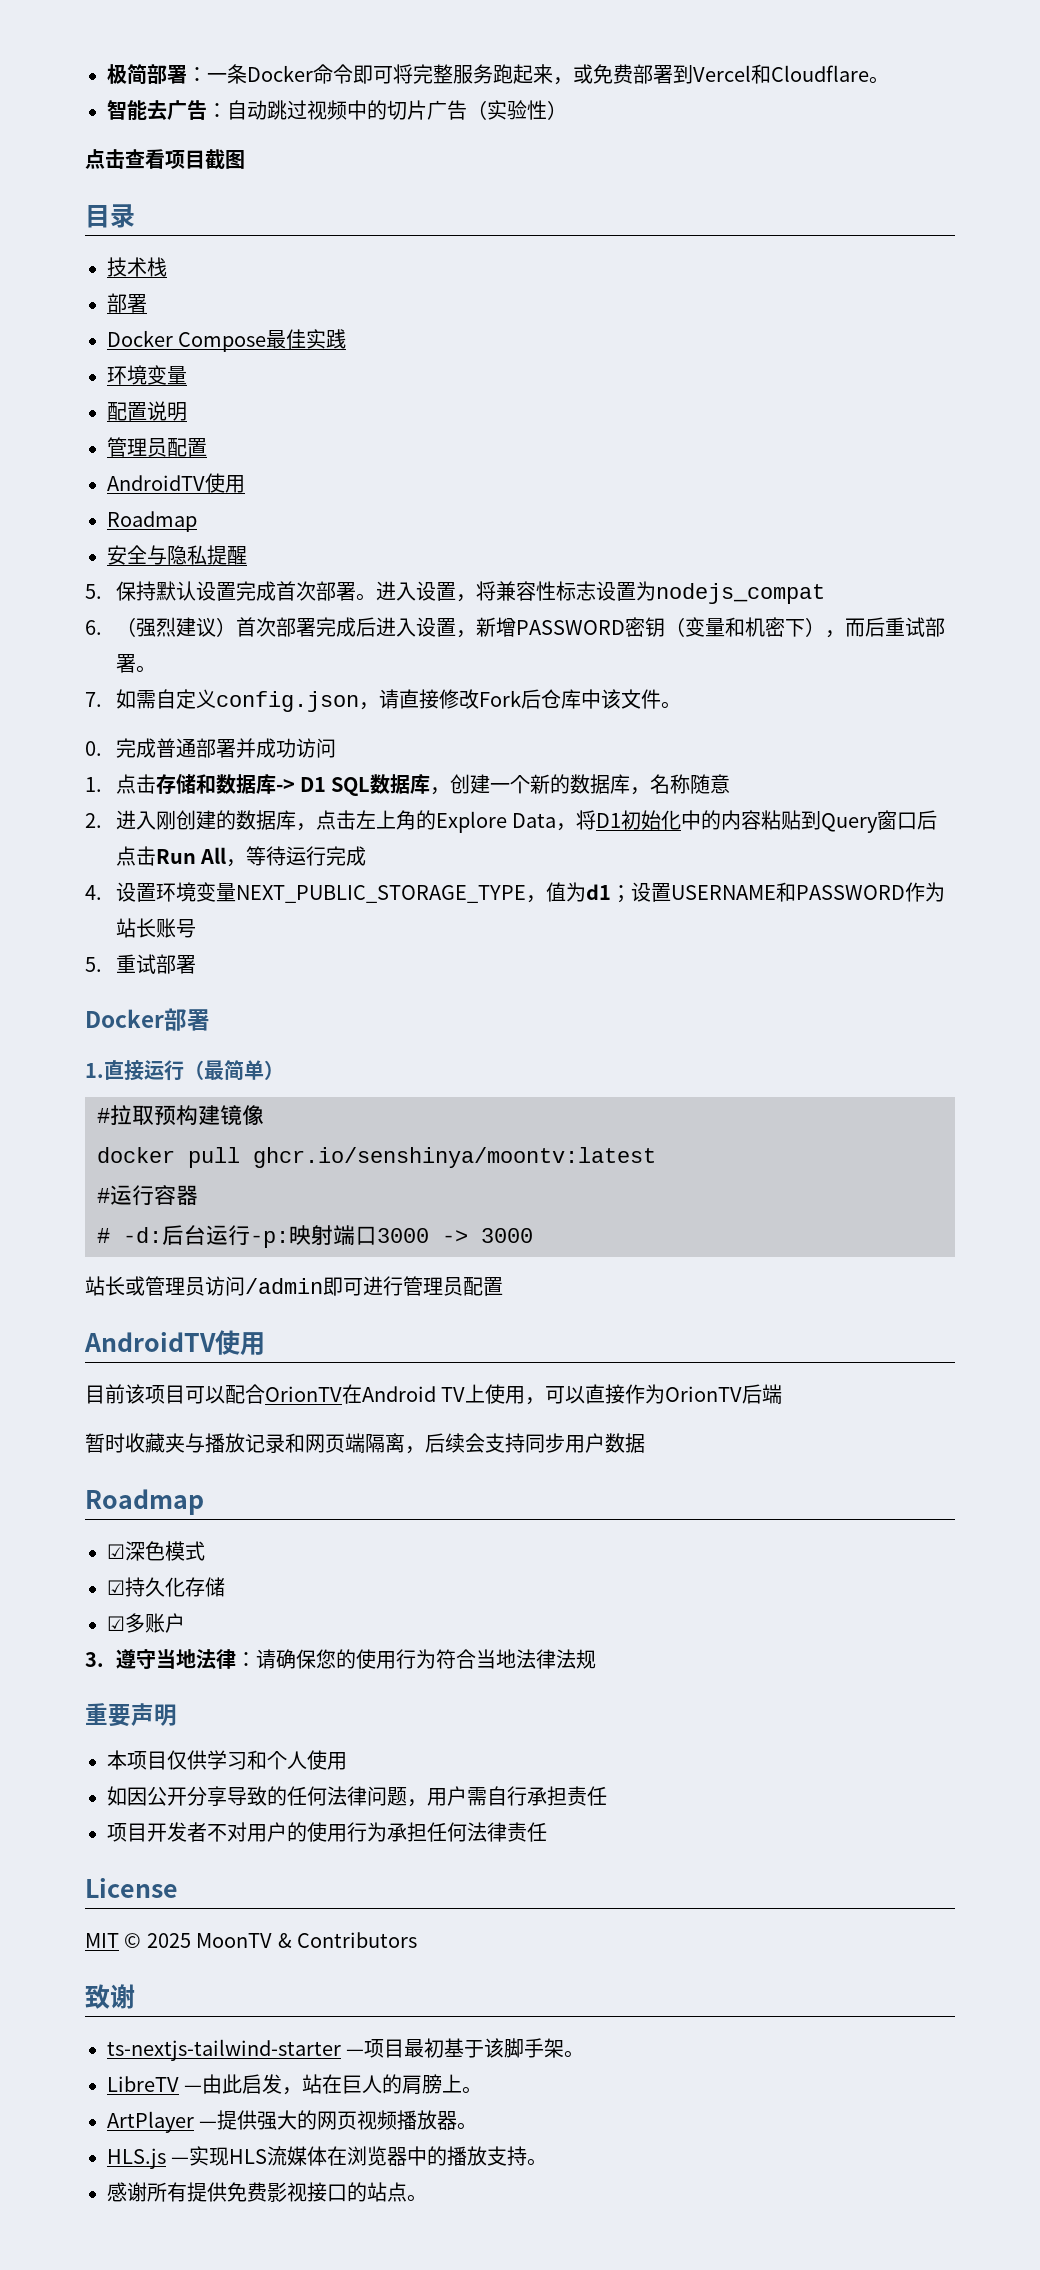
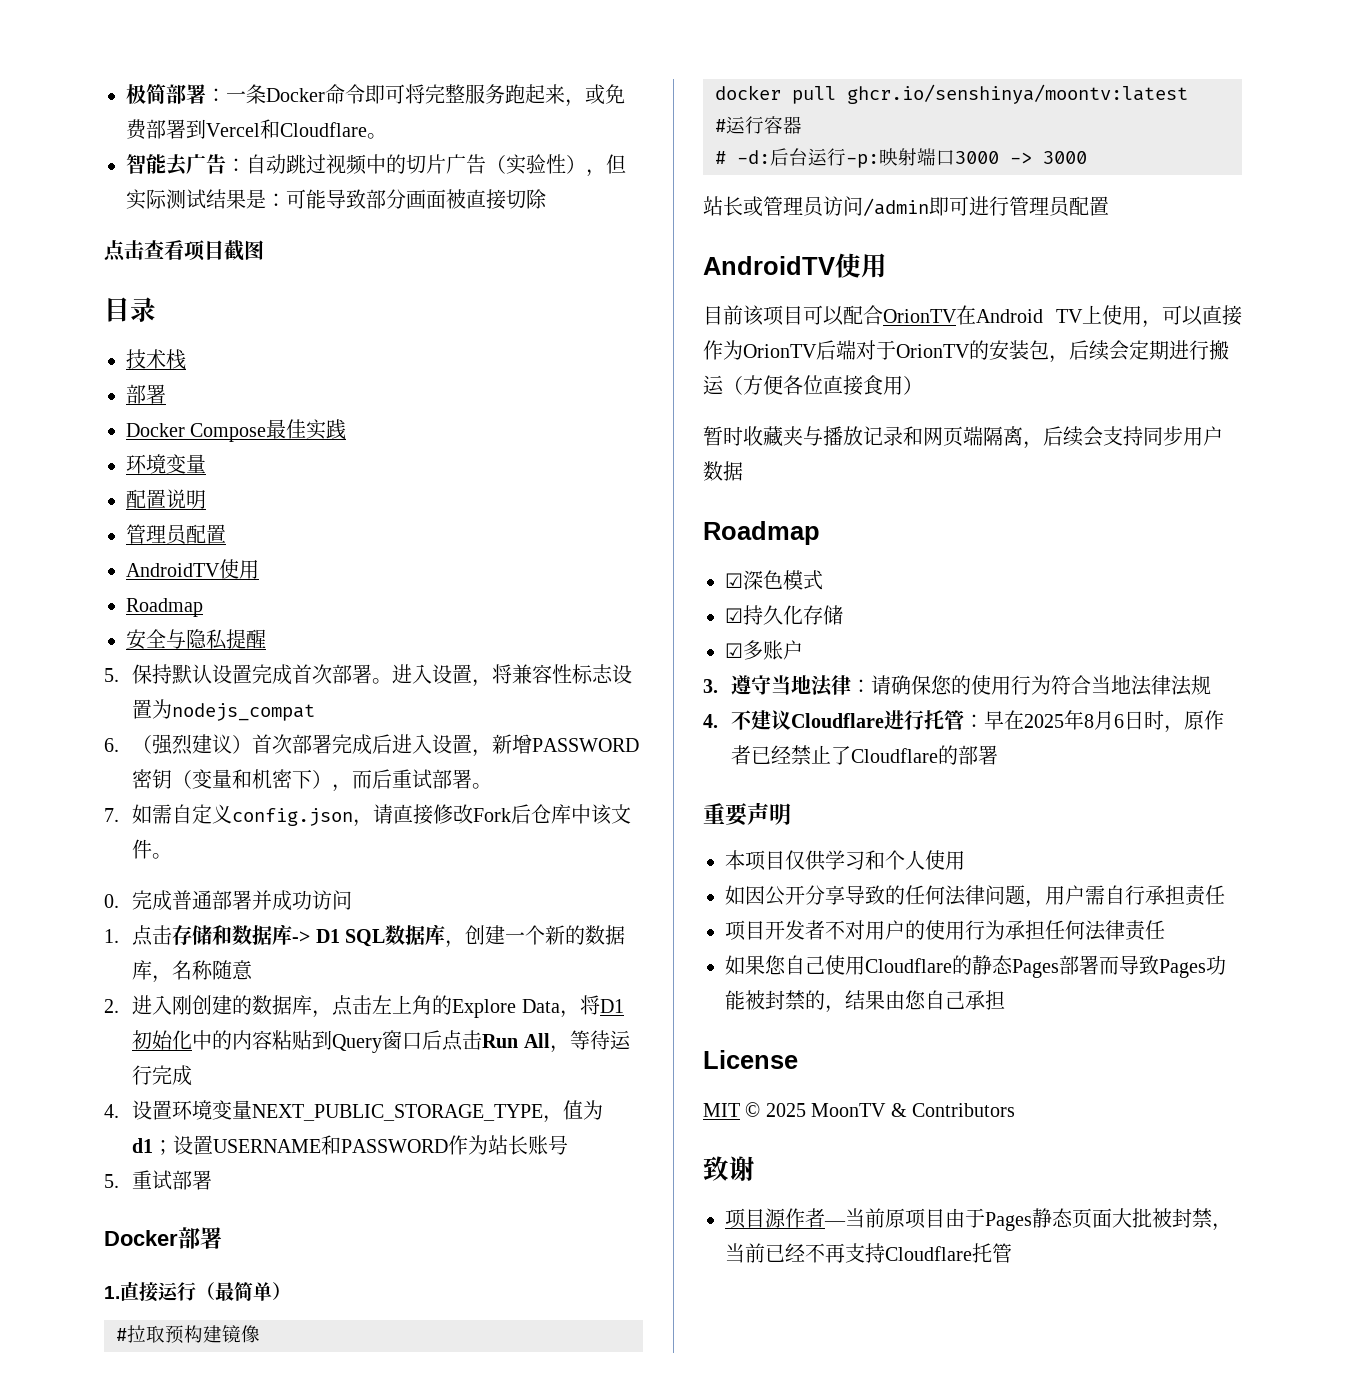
- 智能去广告：自动跳过视频中的切片广告（实验性）
+ 智能去广告：自动跳过视频中的切片广告（实验性），但实际测试结果是：可能导致部分画面被直接切除
- 目前该项目可以配合OrionTV在Android TV上使用，可以直接作为OrionTV后端
+ 目前该项目可以配合OrionTV在Android TV上使用，可以直接作为OrionTV后端对于OrionTV的安装包，后续会定期进行搬运（方便各位直接食用）
+ 4.不建议Cloudflare进行托管：早在2025年8月6日时，原作者已经禁止了Cloudflare的部署
+ 如果您自己使用Cloudflare的静态Pages部署而导致Pages功能被封禁的，结果由您自己承担
- ts-nextjs-tailwind-starter —项目最初基于该脚手架。
- LibreTV —由此启发，站在巨人的肩膀上。
- ArtPlayer —提供强大的网页视频播放器。
- HLS.js —实现HLS流媒体在浏览器中的播放支持。
- 感谢所有提供免费影视接口的站点。
+ 项目源作者—当前原项目由于Pages静态页面大批被封禁，当前已经不再支持Cloudflare托管

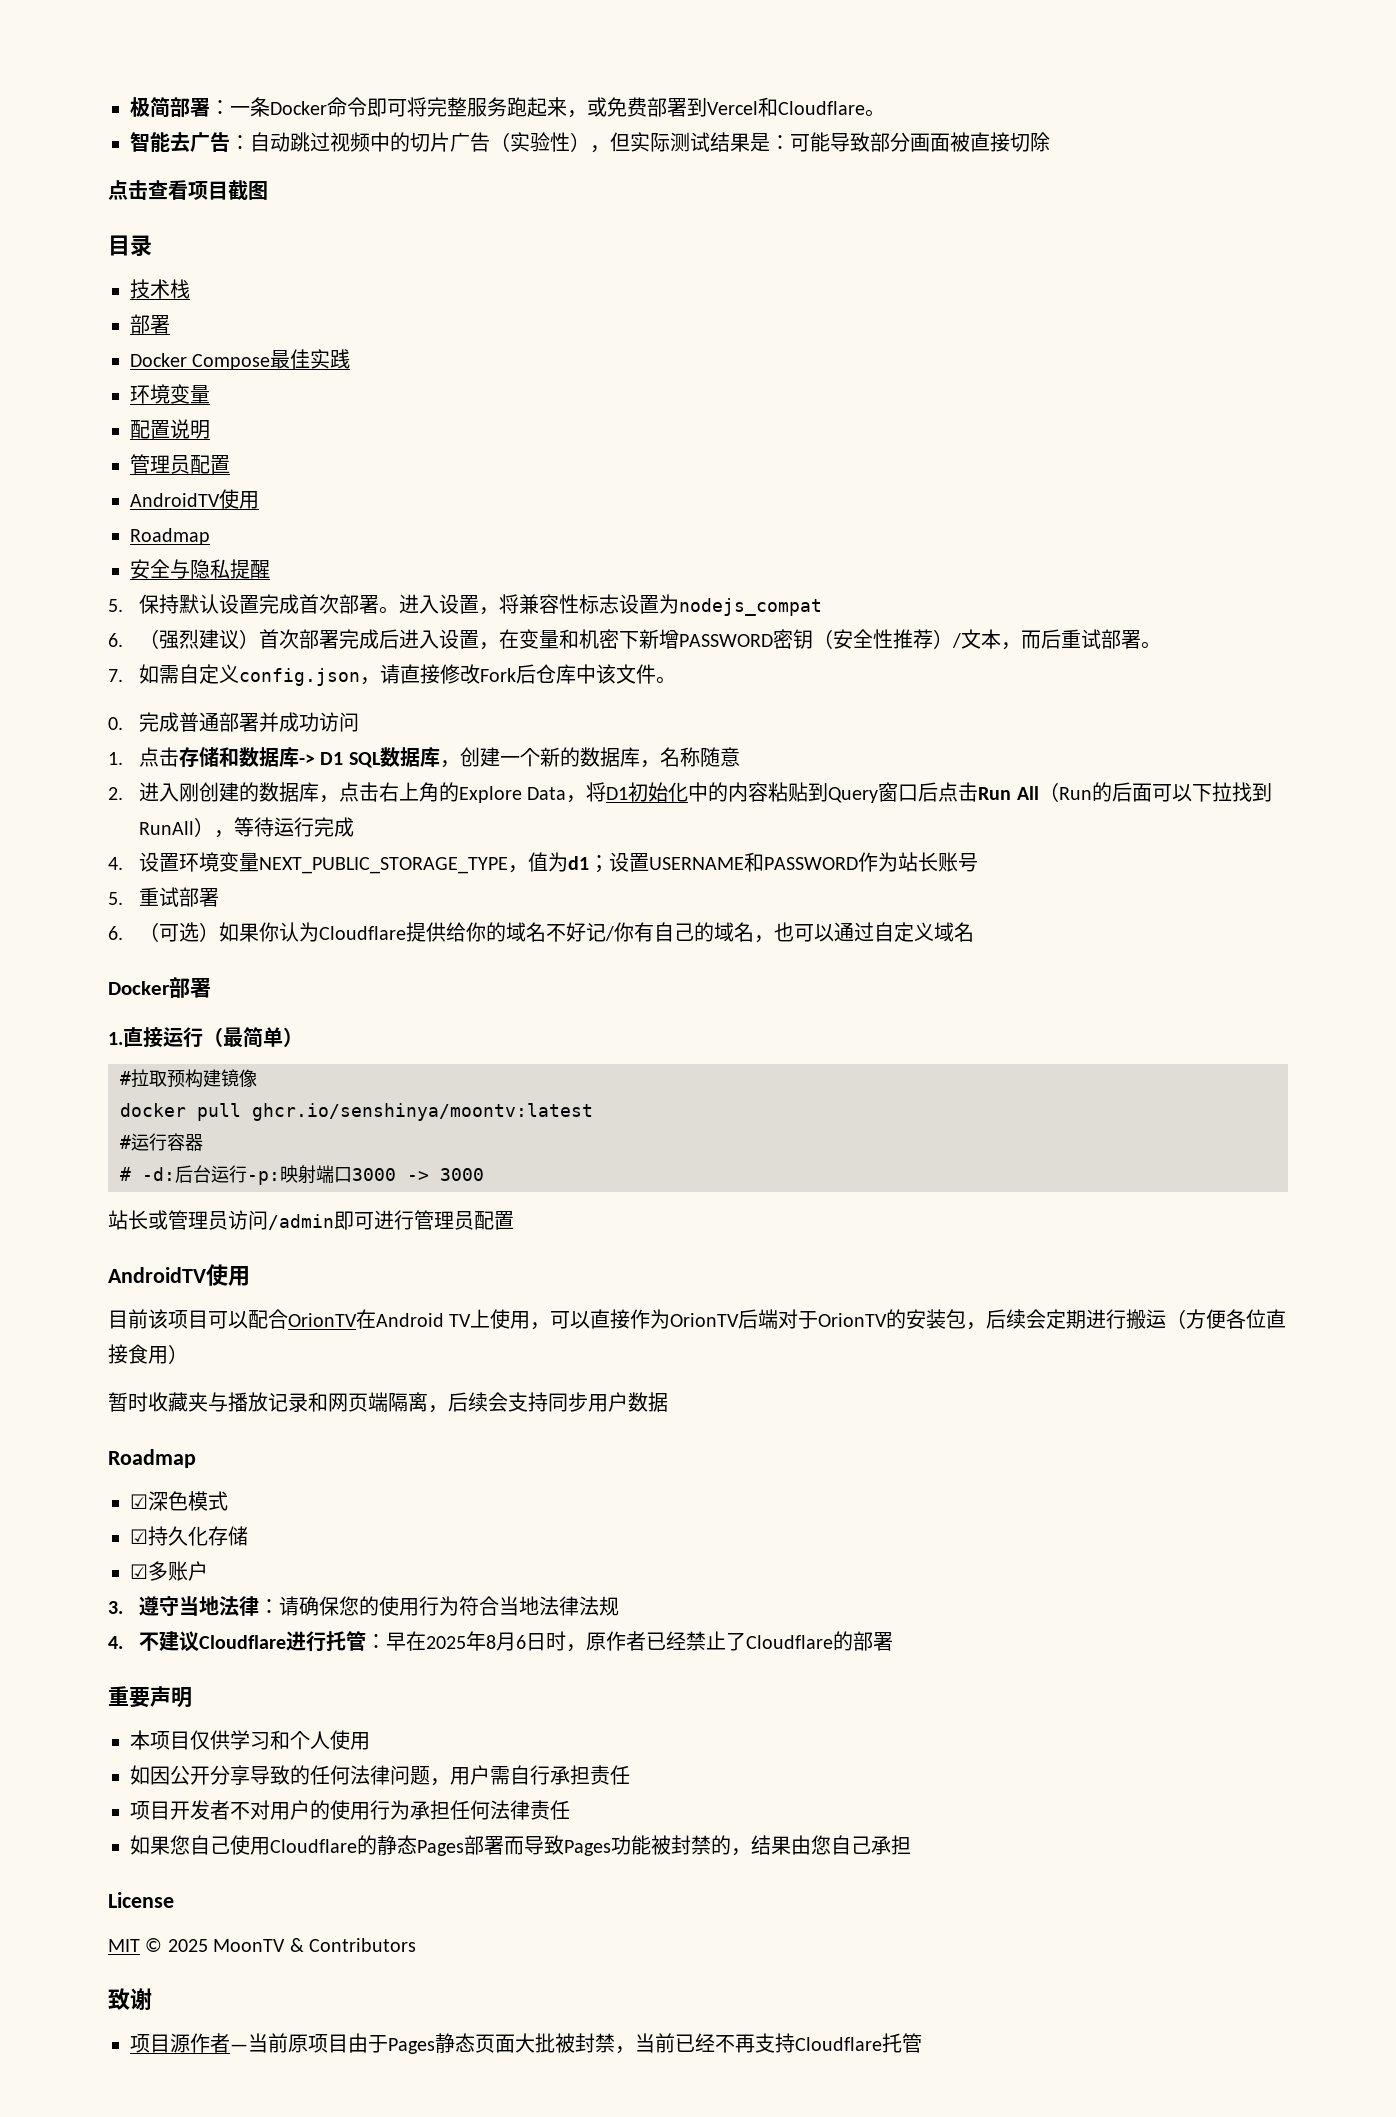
- 6.（强烈建议）首次部署完成后进入设置，新增PASSWORD密钥（变量和机密下），而后重试部署。
+ 6.（强烈建议）首次部署完成后进入设置，在变量和机密下新增PASSWORD密钥（安全性推荐）/文本，而后重试部署。
- 2.进入刚创建的数据库，点击左上角的Explore Data，将D1初始化中的内容粘贴到Query窗口后点击Run All，等待运行完成
+ 2.进入刚创建的数据库，点击右上角的Explore Data，将D1初始化中的内容粘贴到Query窗口后点击Run All（Run的后面可以下拉找到RunAll），等待运行完成
+ 6.（可选）如果你认为Cloudflare提供给你的域名不好记/你有自己的域名，也可以通过自定义域名

